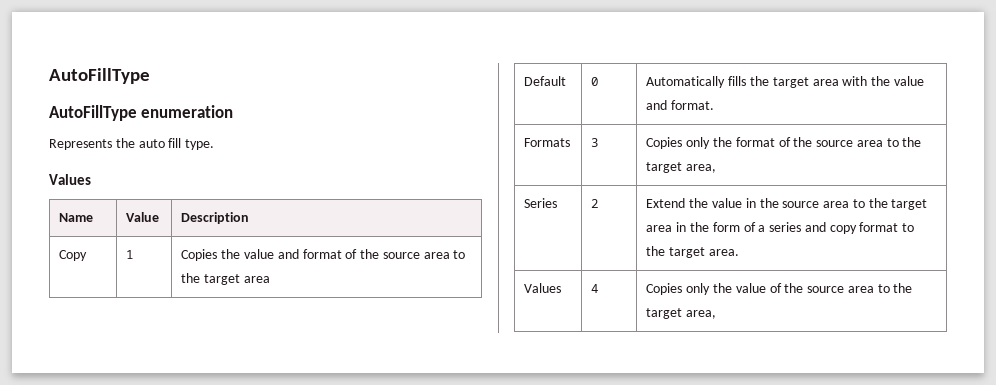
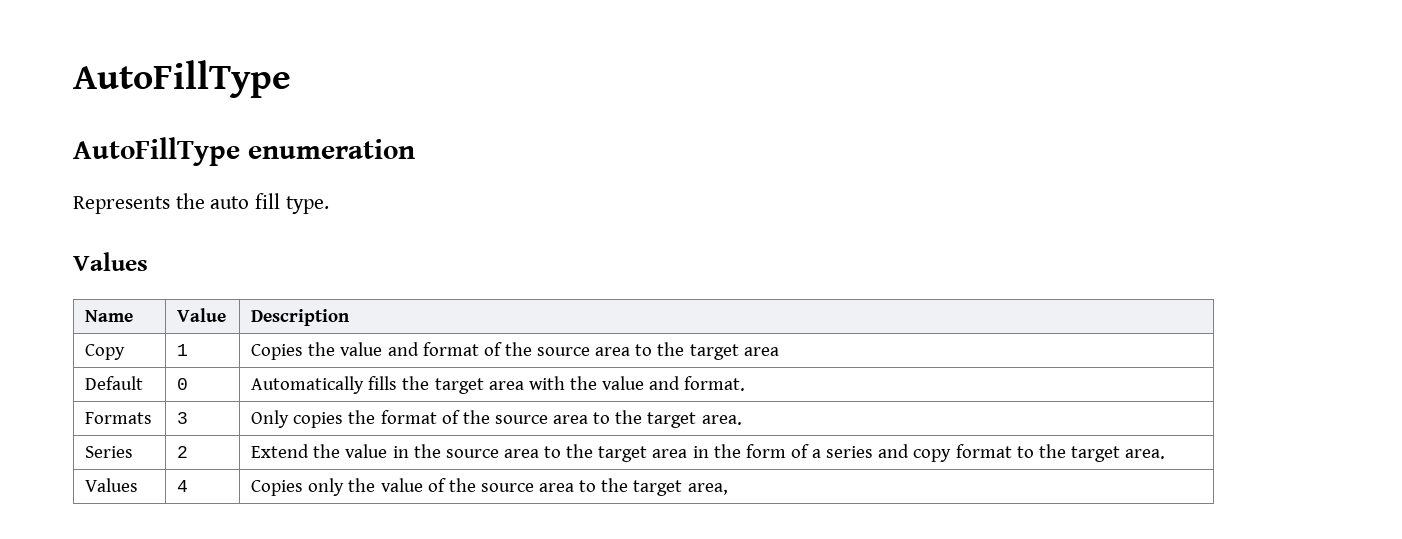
- Formats | 3 | Copies only the format of the source area to the target area,
+ Formats | 3 | Only copies the format of the source area to the target area.

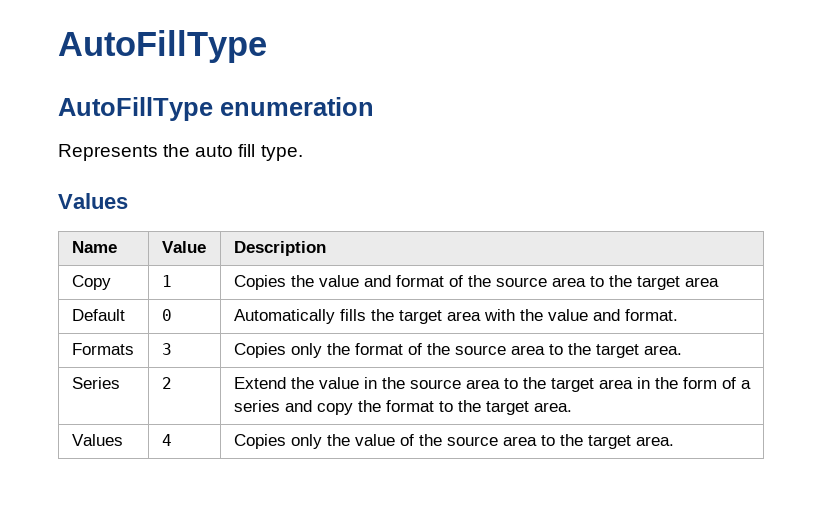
- Formats | 3 | Only copies the format of the source area to the target area.
+ Formats | 3 | Copies only the format of the source area to the target area.
- Series | 2 | Extend the value in the source area to the target area in the form of a series and copy format to the target area.
+ Series | 2 | Extend the value in the source area to the target area in the form of a series and copy the format to the target area.
- Values | 4 | Copies only the value of the source area to the target area,
+ Values | 4 | Copies only the value of the source area to the target area.

